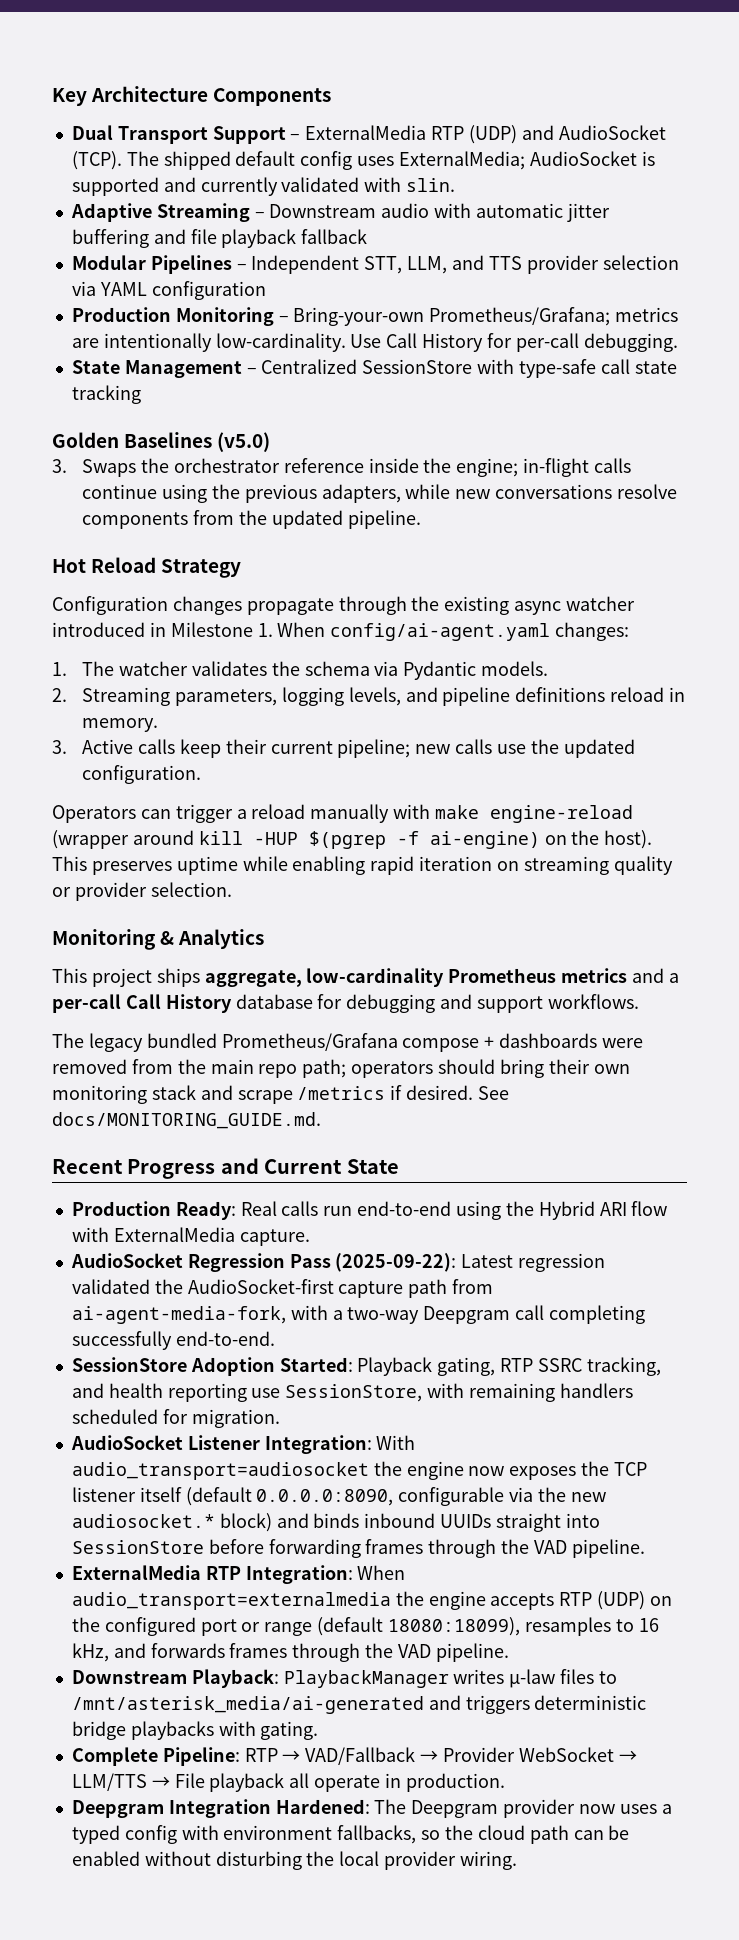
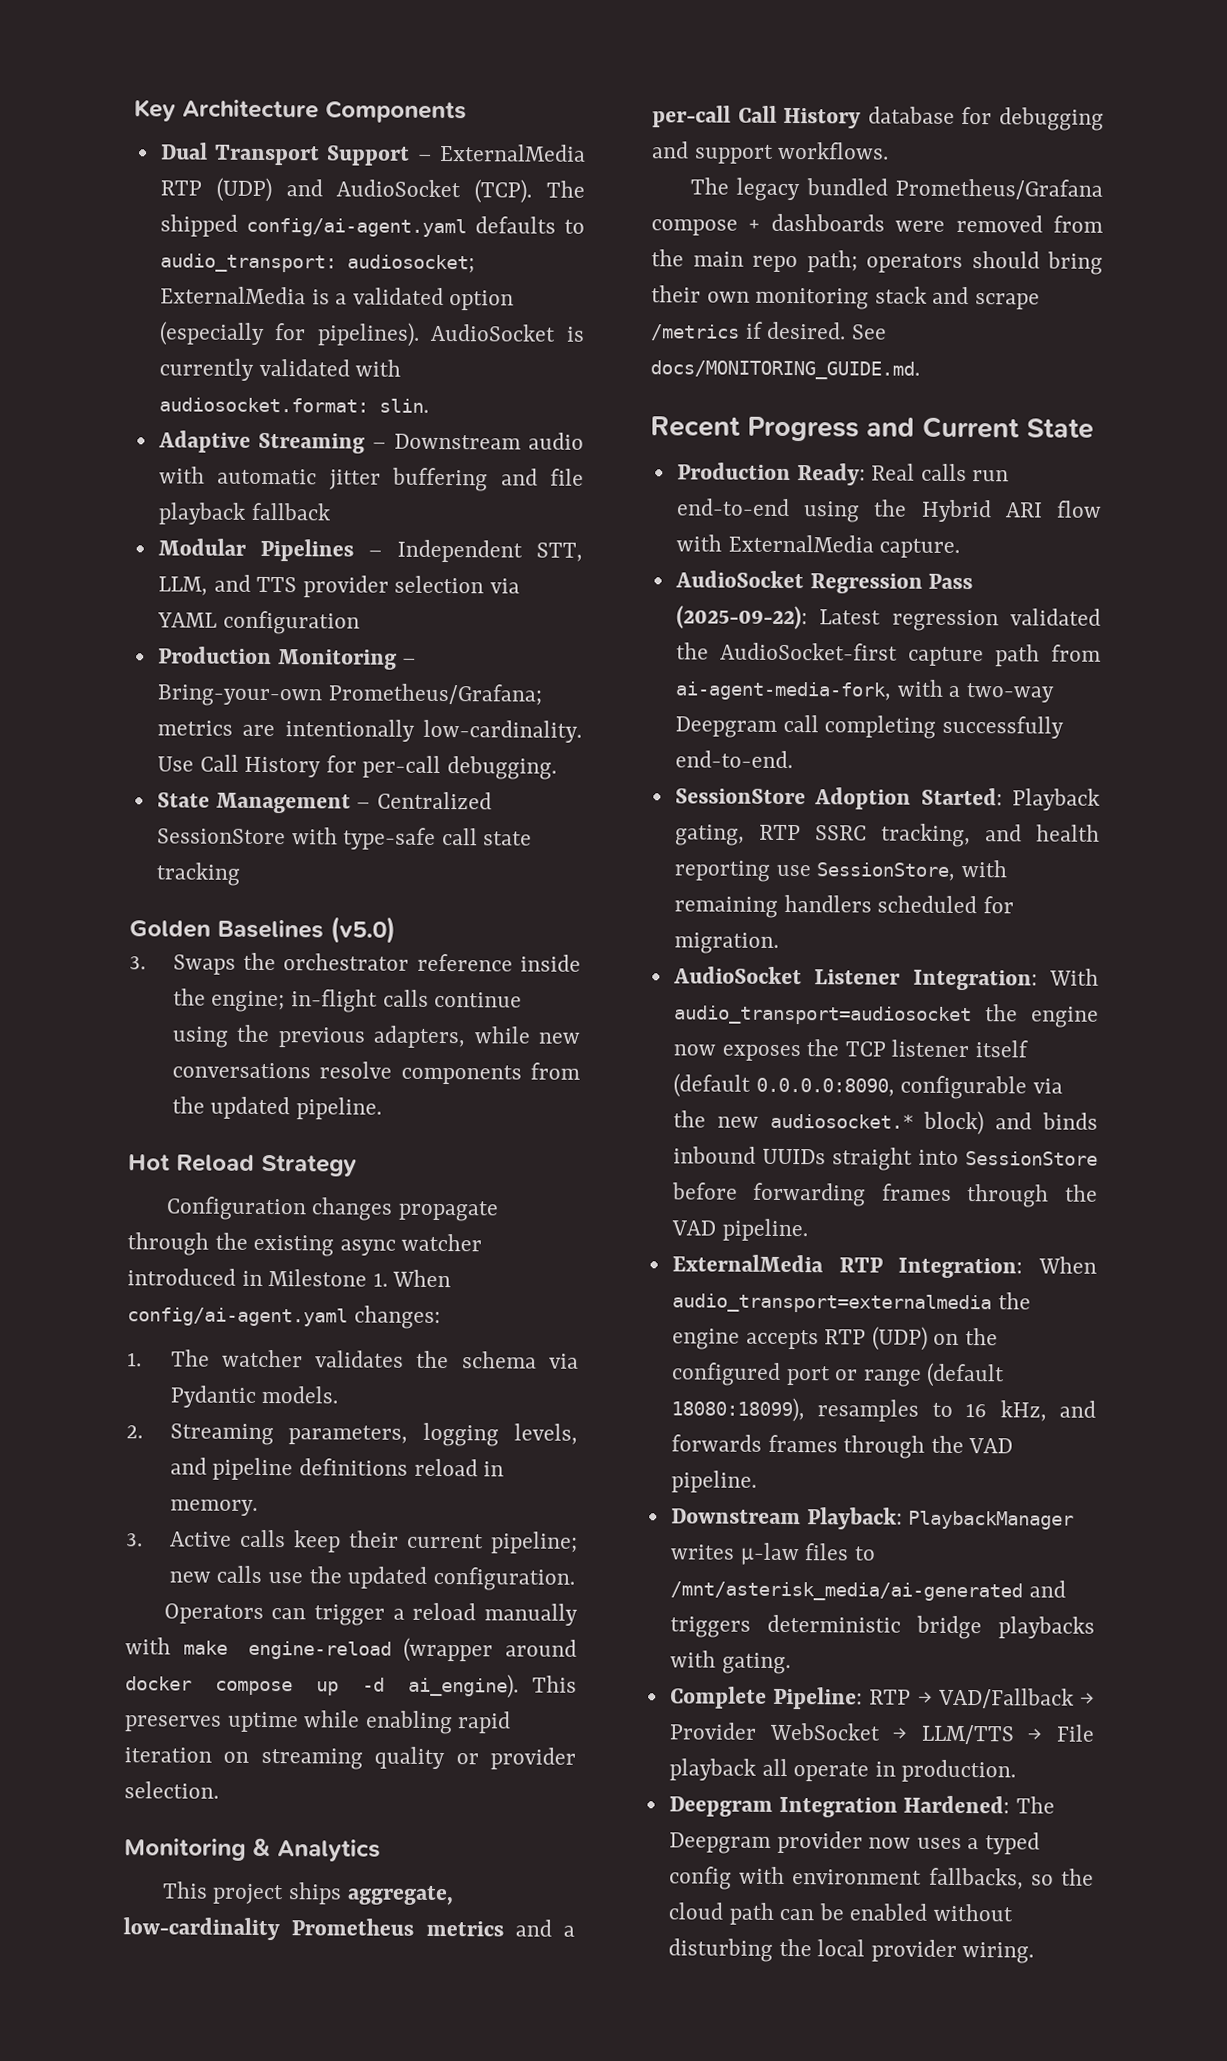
- The shipped default config uses ExternalMedia; AudioSocket is supported and currently validated with slin.
+ The shipped config/ai-agent.yaml defaults to audio_transport: audiosocket; ExternalMedia is a validated option (especially for pipelines). AudioSocket is currently validated with audiosocket.format: slin.
- Operators can trigger a reload manually with make engine-reload (wrapper around kill -HUP $(pgrep -f ai-engine) on the host).
+ Operators can trigger a reload manually with make engine-reload (wrapper around docker compose up -d ai_engine).

